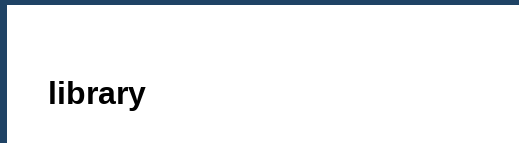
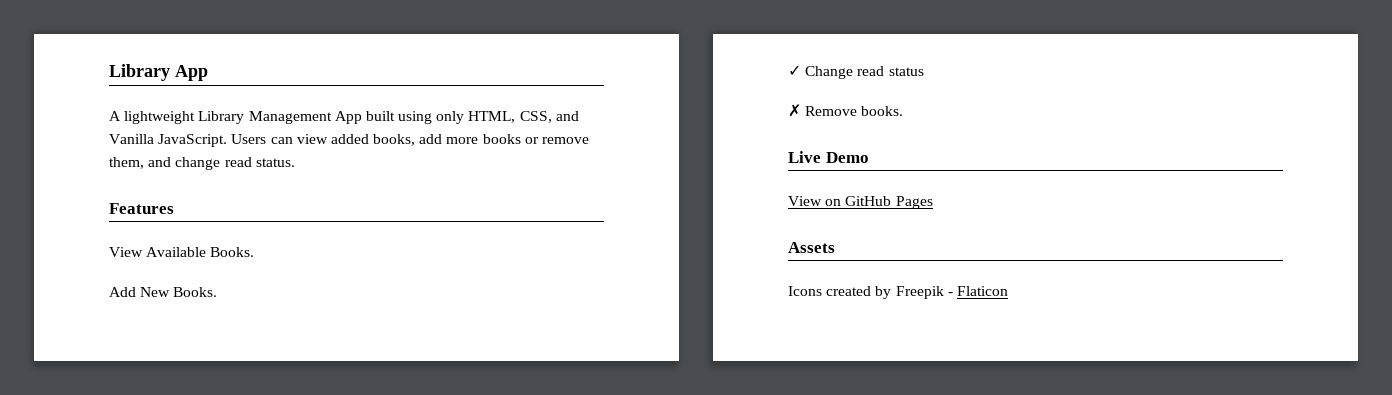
- library
+ Library App
+ A lightweight Library Management App built using only HTML, CSS, and Vanilla JavaScript. Users can view added books, add more books or remove them, and change read status.
+ Features
+ View Available Books.
+ Add New Books.
+ ✓ Change read status
+ ✗ Remove books.
+ Live Demo
+ View on GitHub Pages
+ Assets
+ Icons created by Freepik - Flaticon

